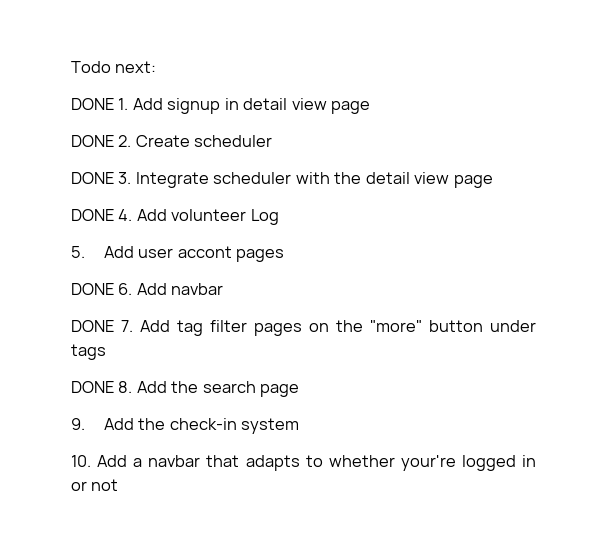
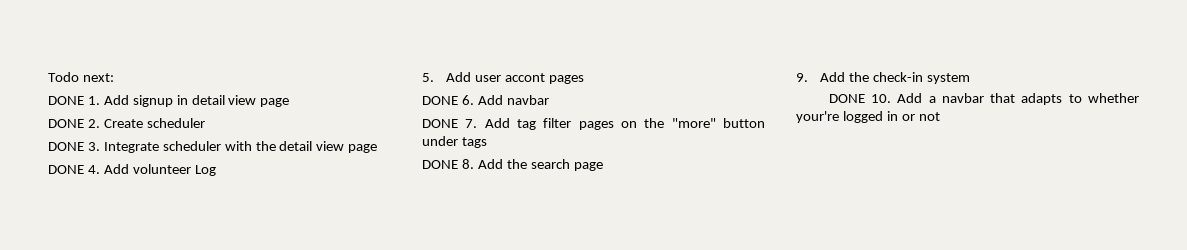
- 10. Add a navbar that adapts to whether your're logged in or not
+ DONE 10. Add a navbar that adapts to whether your're logged in or not

